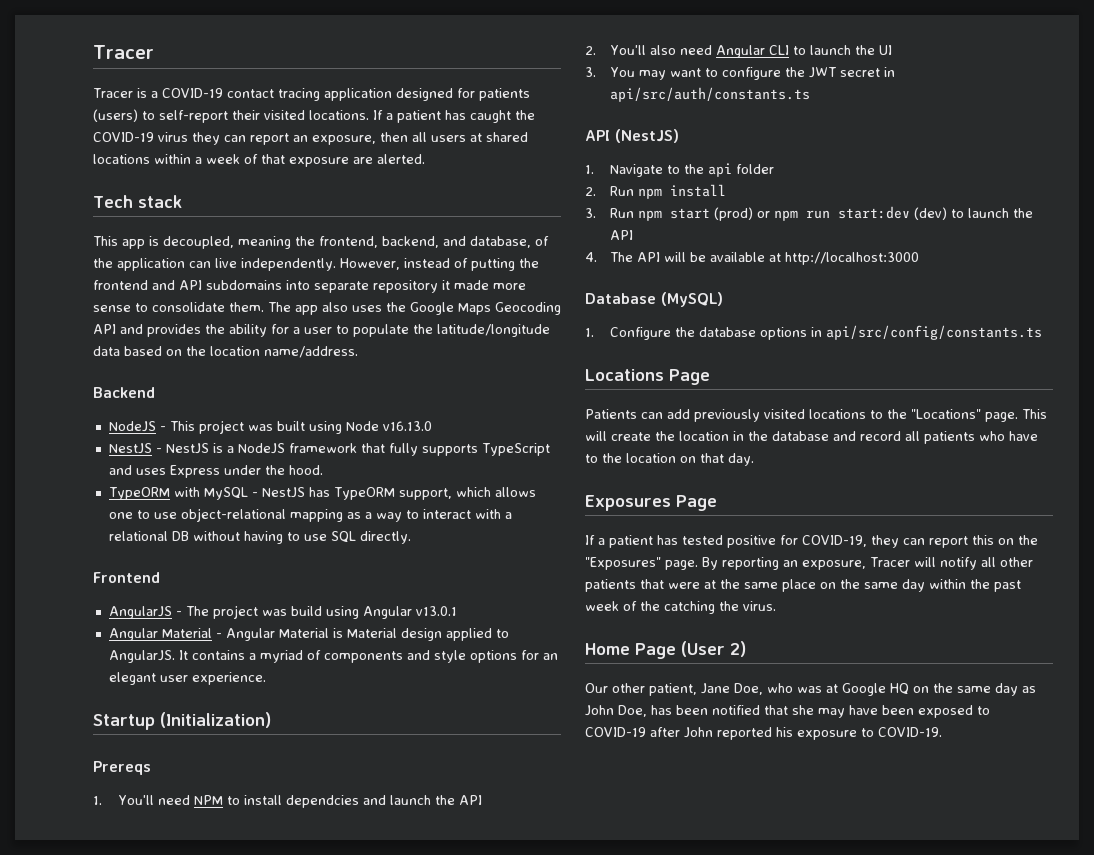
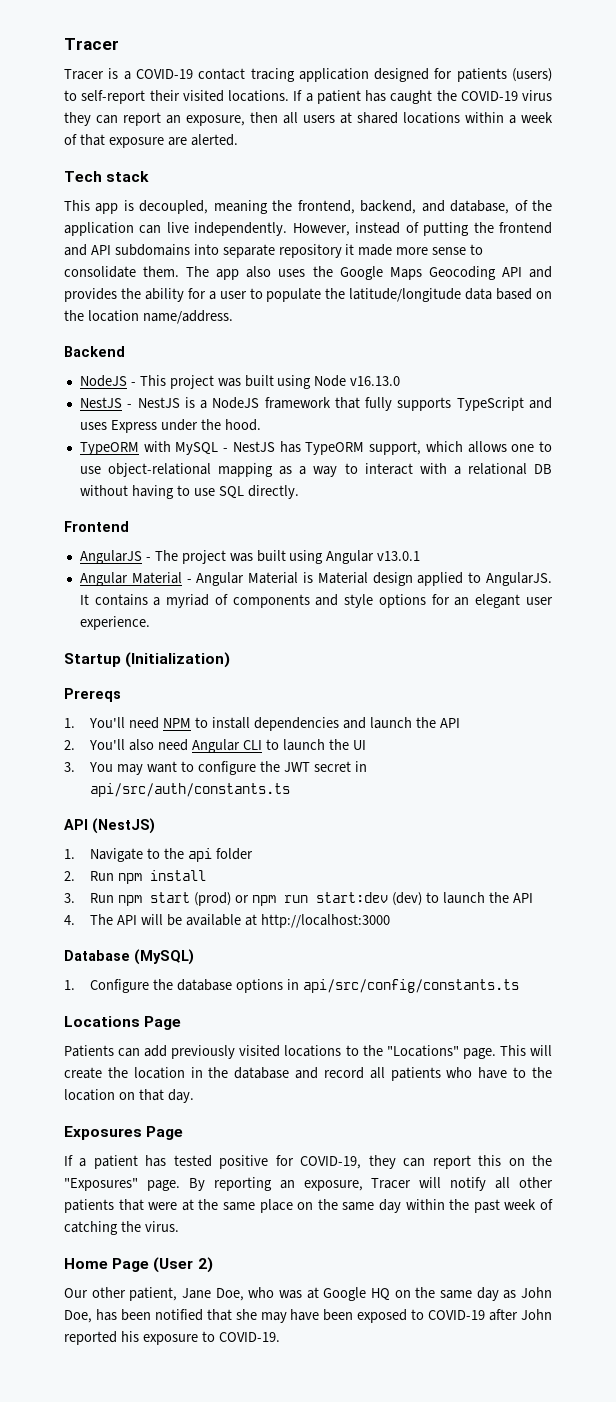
- AngularJS - The project was build using Angular v13.0.1
+ AngularJS - The project was built using Angular v13.0.1
- 1. You'll need NPM to install dependcies and launch the API
+ 1. You'll need NPM to install dependencies and launch the API
- By reporting an exposure, Tracer will notify all other patients that were at the same place on the same day within the past week of the catching the virus.
+ By reporting an exposure, Tracer will notify all other patients that were at the same place on the same day within the past week of catching the virus.

